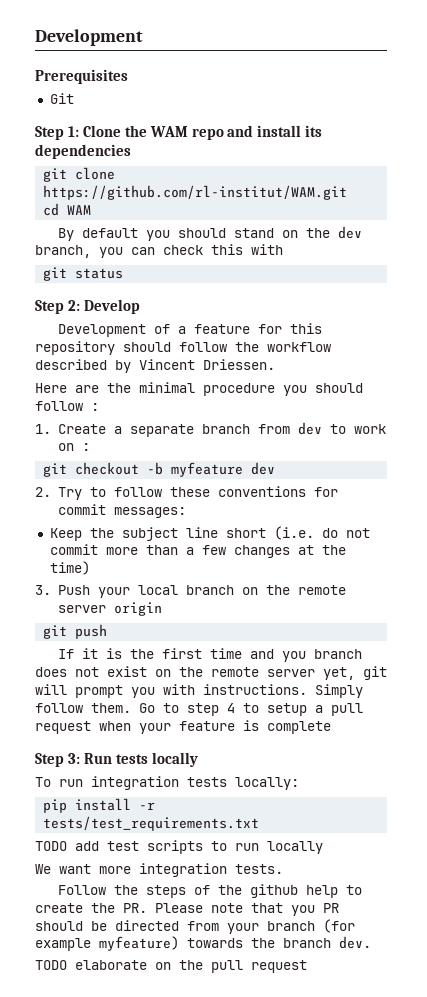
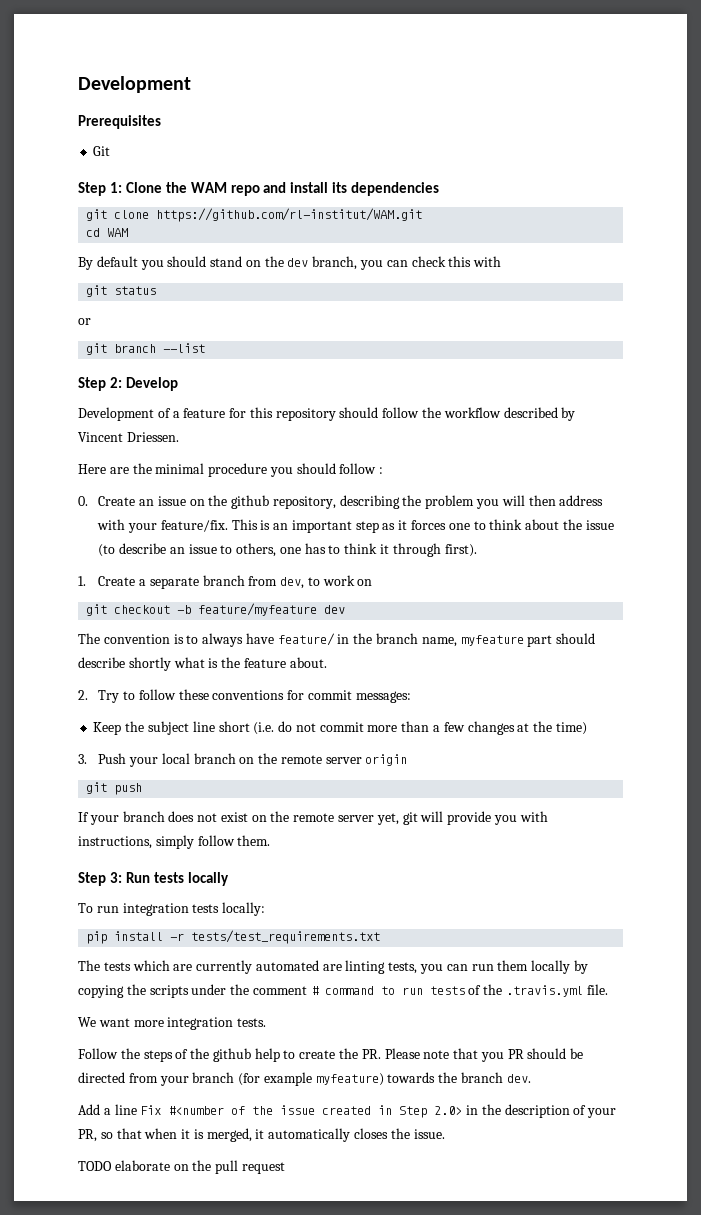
+ or
+ git branch --list
+ 0. Create an issue on the github repository, describing the problem you will then address with your feature/fix. This is an important step as it forces one to think about the issue (to describe an issue to others, one has to think it through first).
- 1. Create a separate branch from dev to work on :
+ 1. Create a separate branch from dev, to work on
- git checkout -b myfeature dev
+ git checkout -b feature/myfeature dev
+ The convention is to always have feature/ in the branch name, myfeature part should describe shortly what is the feature about.
- If it is the first time and you branch does not exist on the remote server yet, git will prompt you with instructions. Simply follow them. Go to step 4 to setup a pull request when your feature is complete
+ If your branch does not exist on the remote server yet, git will provide you with instructions, simply follow them.
- TODO add test scripts to run locally
+ The tests which are currently automated are linting tests, you can run them locally by copying the scripts under the comment # command to run tests of the .travis.yml file.
+ Add a line Fix #<number of the issue created in Step 2.0> in the description of your PR, so that when it is merged, it automatically closes the issue.

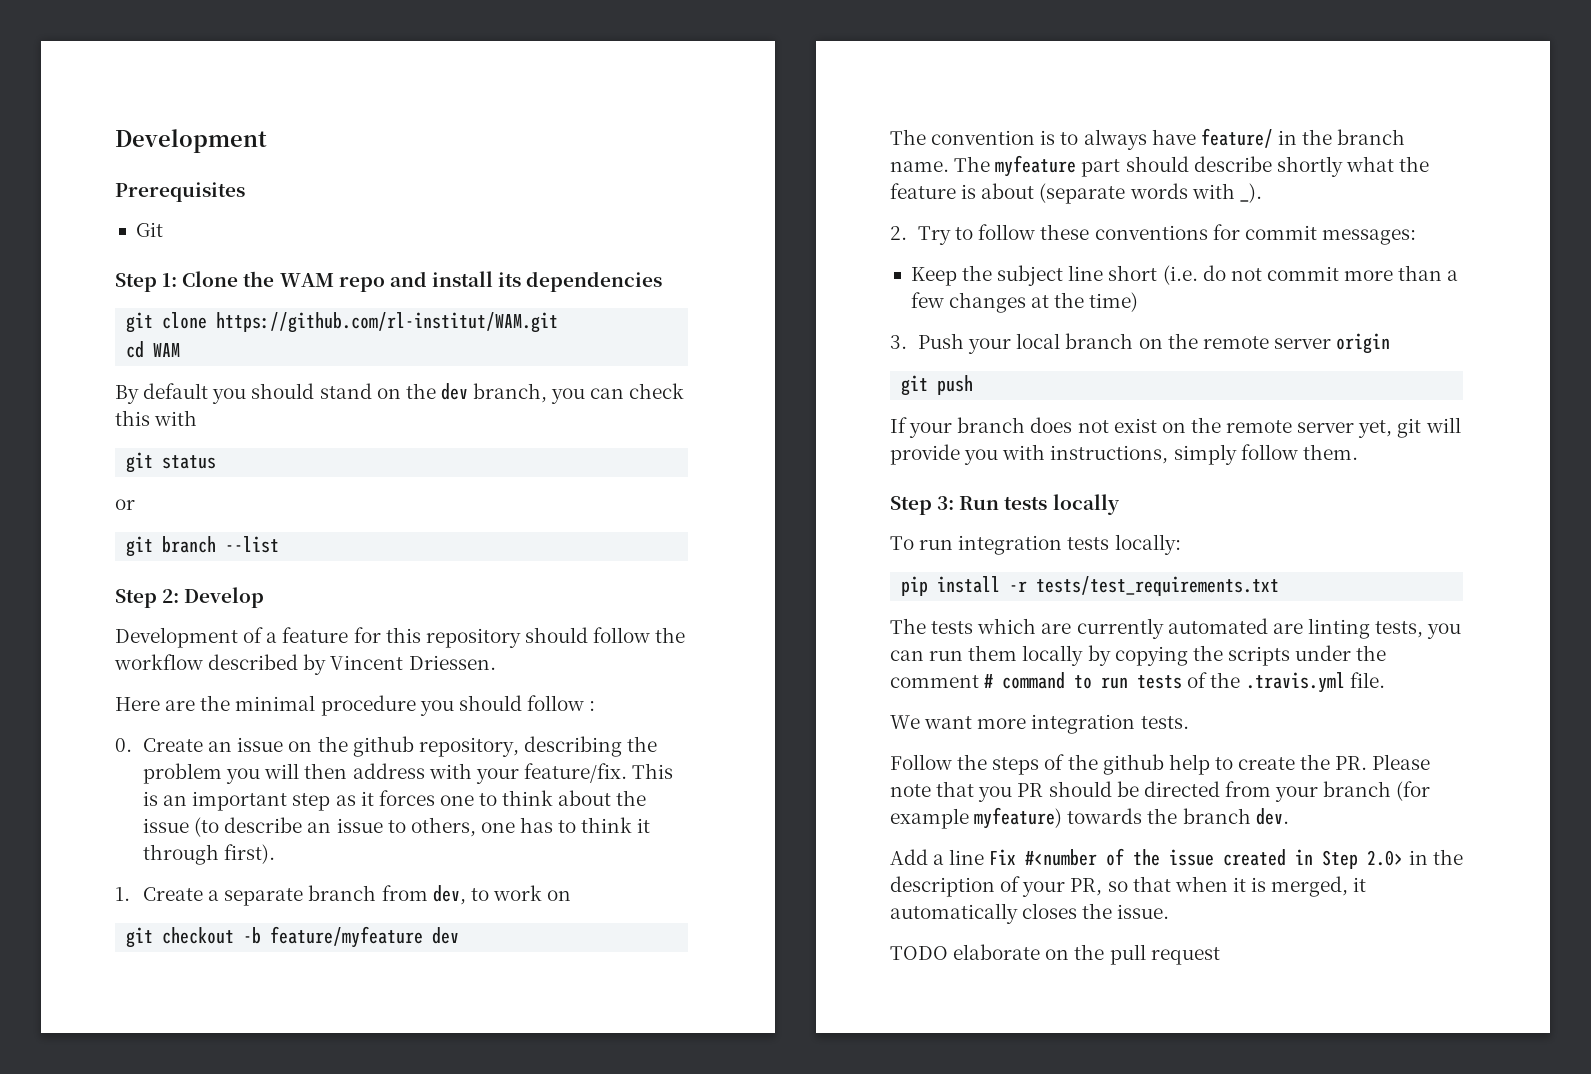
- The convention is to always have feature/ in the branch name, myfeature part should describe shortly what is the feature about.
+ The convention is to always have feature/ in the branch name. The myfeature part should describe shortly what the feature is about (separate words with _).

